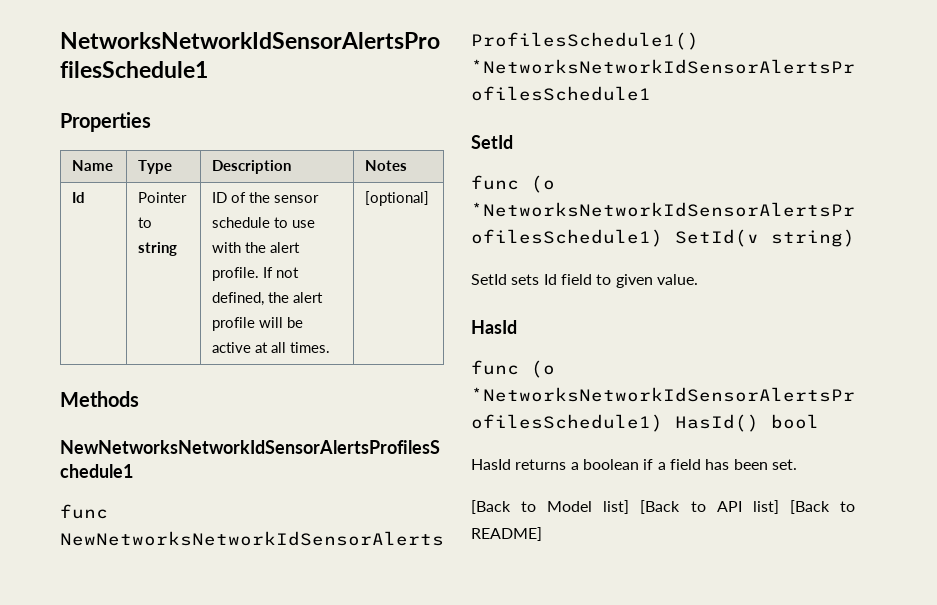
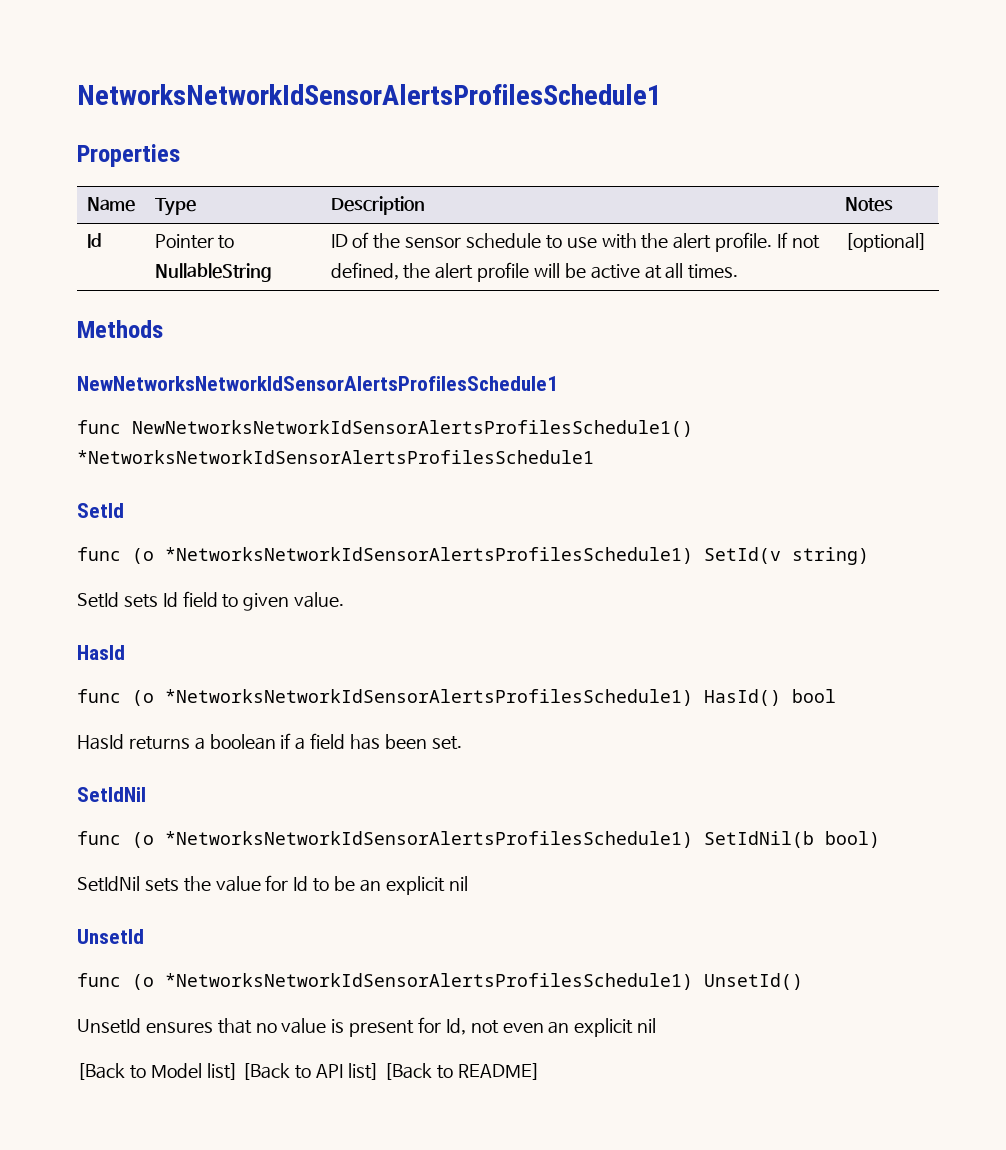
- Id | Pointer to string | ID of the sensor schedule to use with the alert profile. If not defined, the alert profile will be active at all times. | [optional]
+ Id | Pointer to NullableString | ID of the sensor schedule to use with the alert profile. If not defined, the alert profile will be active at all times. | [optional]
  HasId returns a boolean if a field has been set.
+ SetIdNil
+ func (o *NetworksNetworkIdSensorAlertsProfilesSchedule1) SetIdNil(b bool)
+ SetIdNil sets the value for Id to be an explicit nil
+ UnsetId
+ func (o *NetworksNetworkIdSensorAlertsProfilesSchedule1) UnsetId()
+ UnsetId ensures that no value is present for Id, not even an explicit nil

